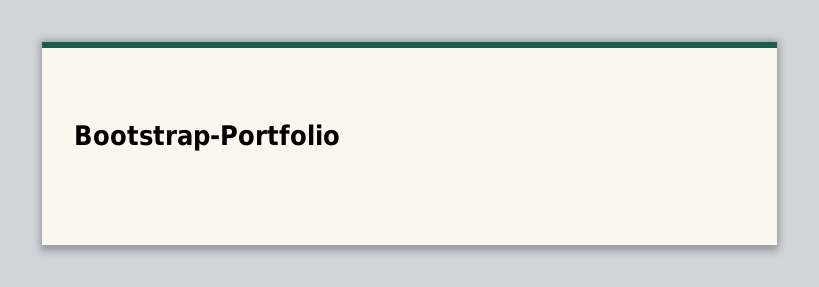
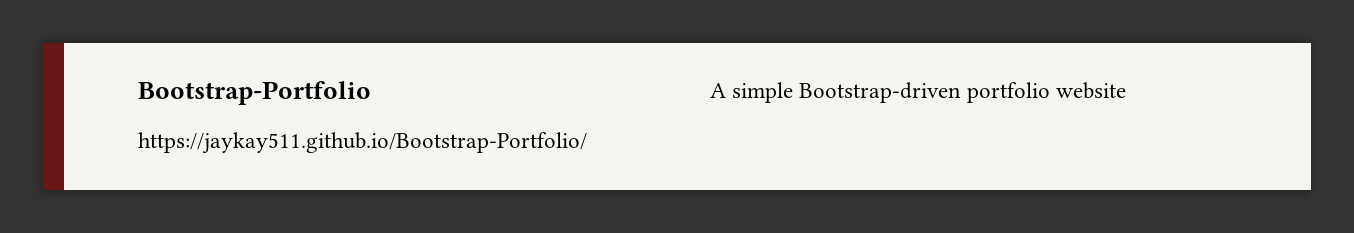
+ https://jaykay511.github.io/Bootstrap-Portfolio/
+ A simple Bootstrap-driven portfolio website

